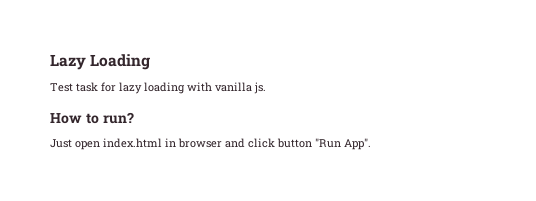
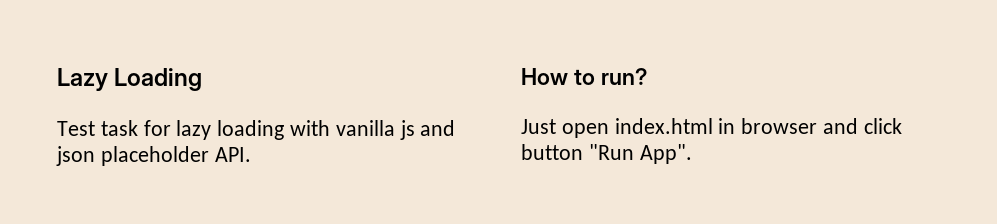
- Test task for lazy loading with vanilla js.
+ Test task for lazy loading with vanilla js and json placeholder API.

